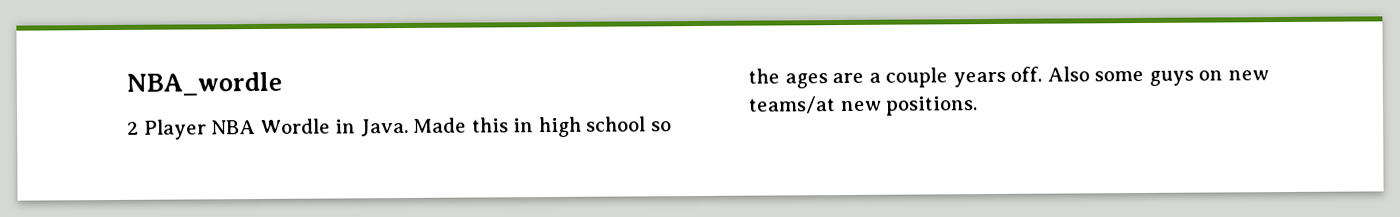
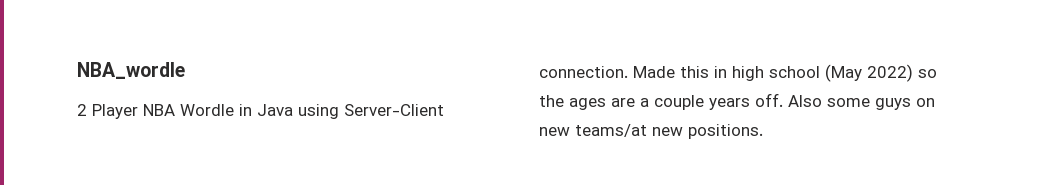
- 2 Player NBA Wordle in Java.
+ 2 Player NBA Wordle in Java using Server-Client connection.
- Made this in high school so the ages are a couple years off.
+ Made this in high school (May 2022) so the ages are a couple years off.

